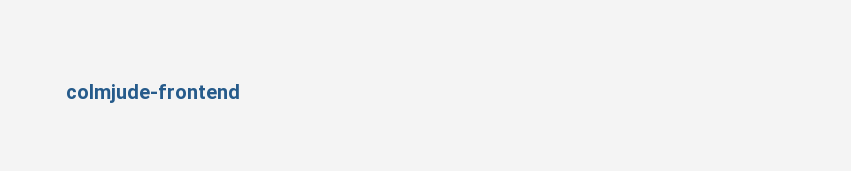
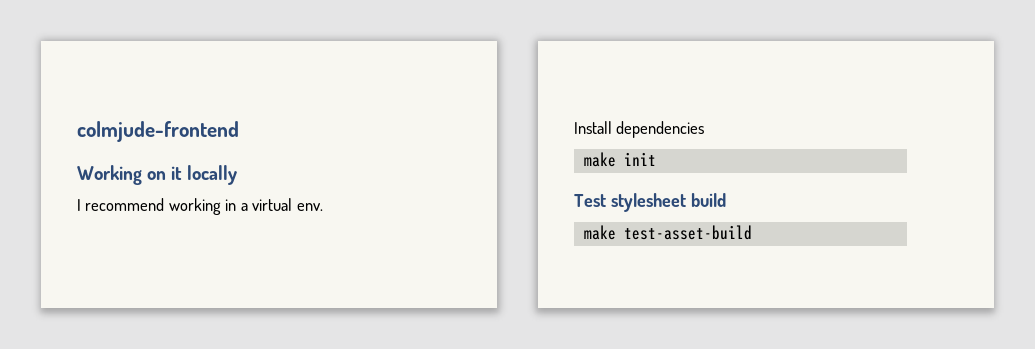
+ Working on it locally
+ I recommend working in a virtual env.
+ Install dependencies
+ make init
+ Test stylesheet build
+ make test-asset-build

